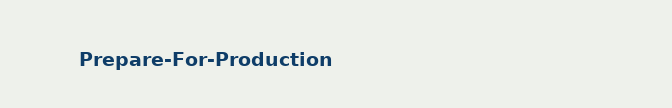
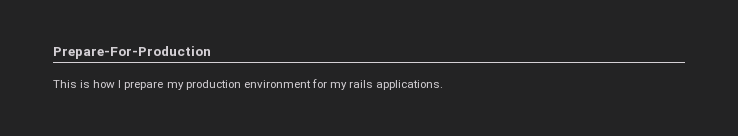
+ This is how I prepare my production environment for my rails applications.

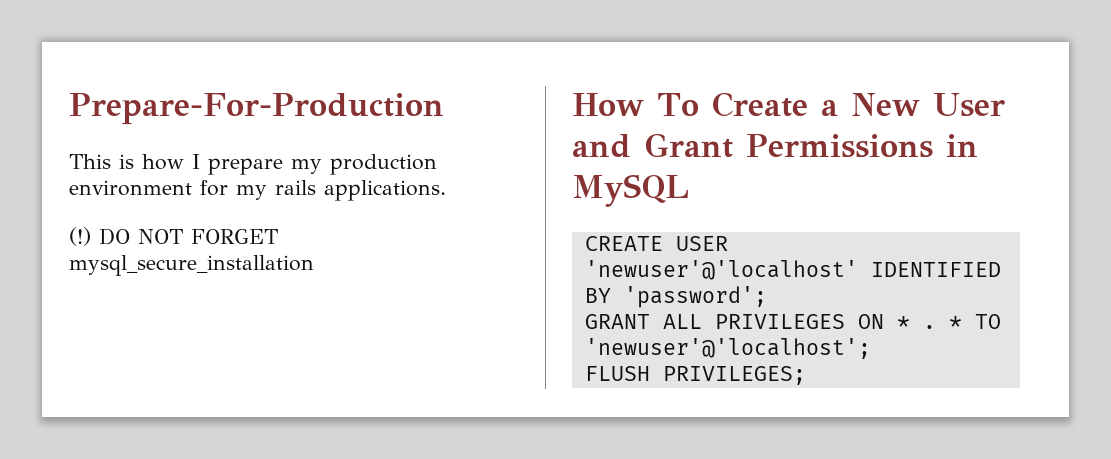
+ (!) DO NOT FORGET mysql_secure_installation
+ How To Create a New User and Grant Permissions in MySQL
+ CREATE USER 'newuser'@'localhost' IDENTIFIED BY 'password';
+ GRANT ALL PRIVILEGES ON * . * TO 'newuser'@'localhost';
+ FLUSH PRIVILEGES;

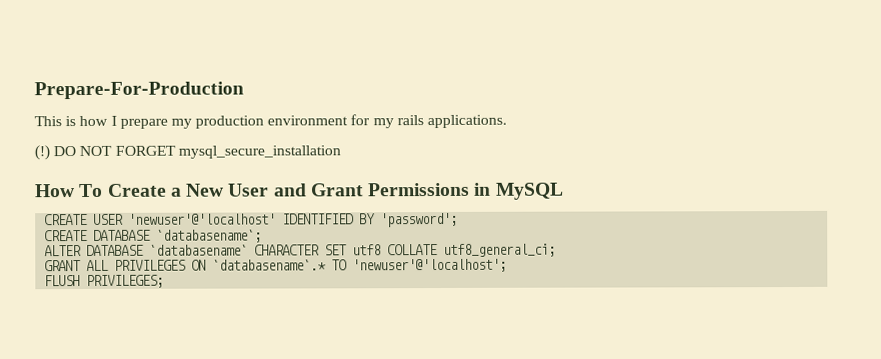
+ CREATE DATABASE `databasename`;
+ ALTER DATABASE `databasename` CHARACTER SET utf8 COLLATE utf8_general_ci;
- GRANT ALL PRIVILEGES ON * . * TO 'newuser'@'localhost';
+ GRANT ALL PRIVILEGES ON `databasename`.* TO 'newuser'@'localhost';

